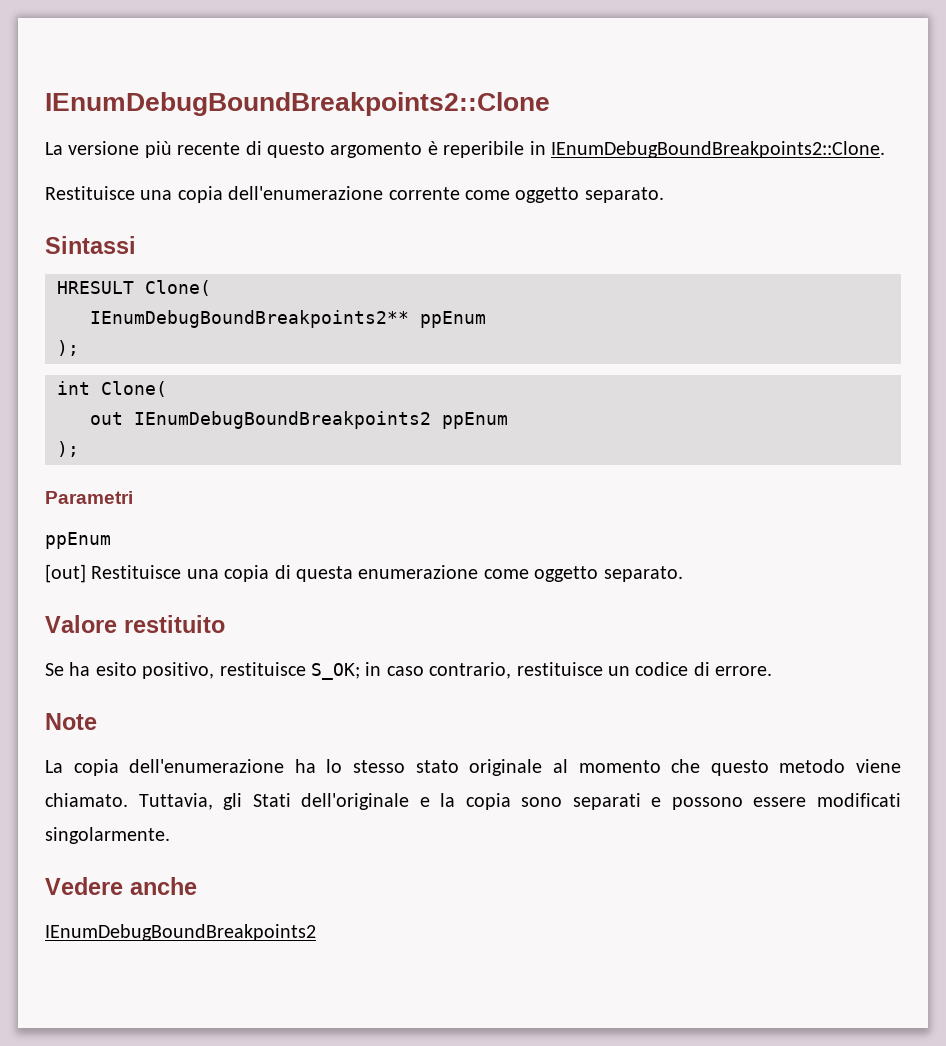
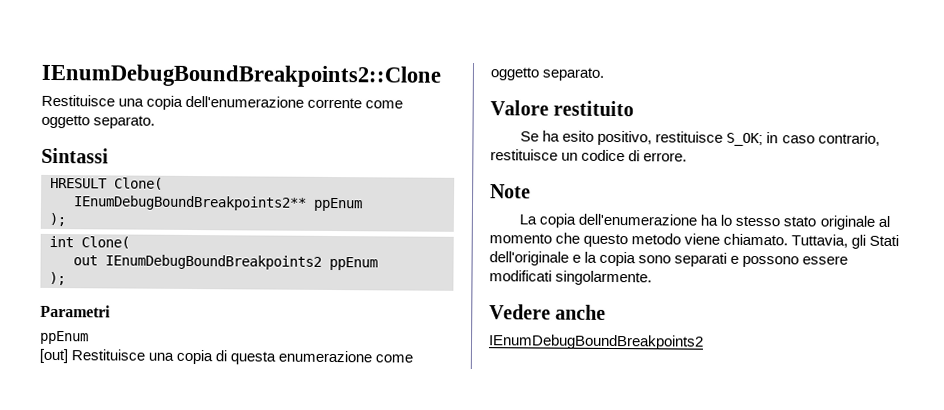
- La versione più recente di questo argomento è reperibile in IEnumDebugBoundBreakpoints2::Clone.

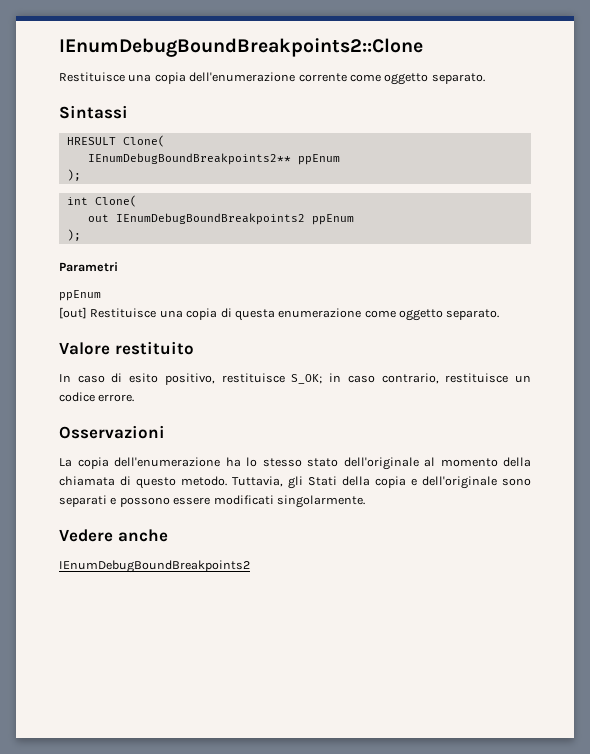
- Se ha esito positivo, restituisce S_OK; in caso contrario, restituisce un codice di errore.
+ In caso di esito positivo, restituisce S_OK; in caso contrario, restituisce un codice errore.
- Note
+ Osservazioni
- La copia dell'enumerazione ha lo stesso stato originale al momento che questo metodo viene chiamato. Tuttavia, gli Stati dell'originale e la copia sono separati e possono essere modificati singolarmente.
+ La copia dell'enumerazione ha lo stesso stato dell'originale al momento della chiamata di questo metodo. Tuttavia, gli Stati della copia e dell'originale sono separati e possono essere modificati singolarmente.

